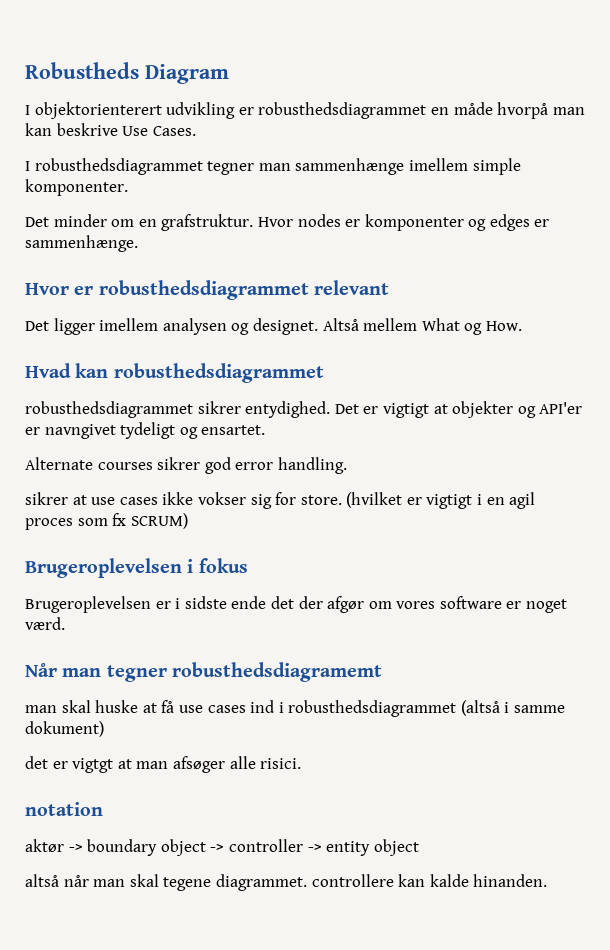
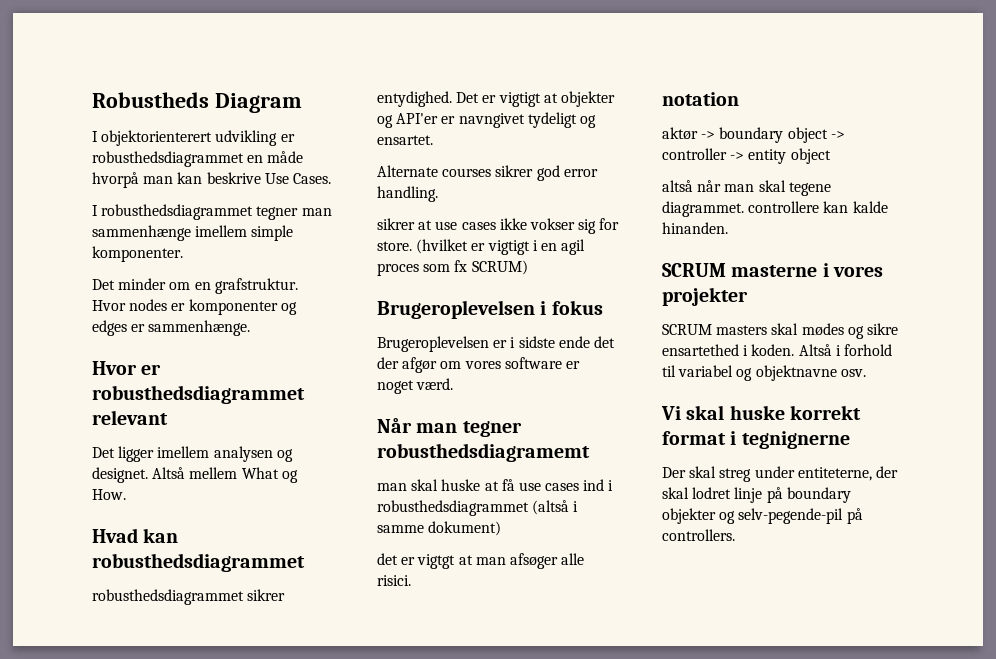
+ SCRUM masterne i vores projekter
+ SCRUM masters skal mødes og sikre ensartethed i koden. Altså i forhold til variabel og objektnavne osv.
+ Vi skal huske korrekt format i tegnignerne
+ Der skal streg under entiteterne, der skal lodret linje på boundary objekter og selv-pegende-pil på controllers.

